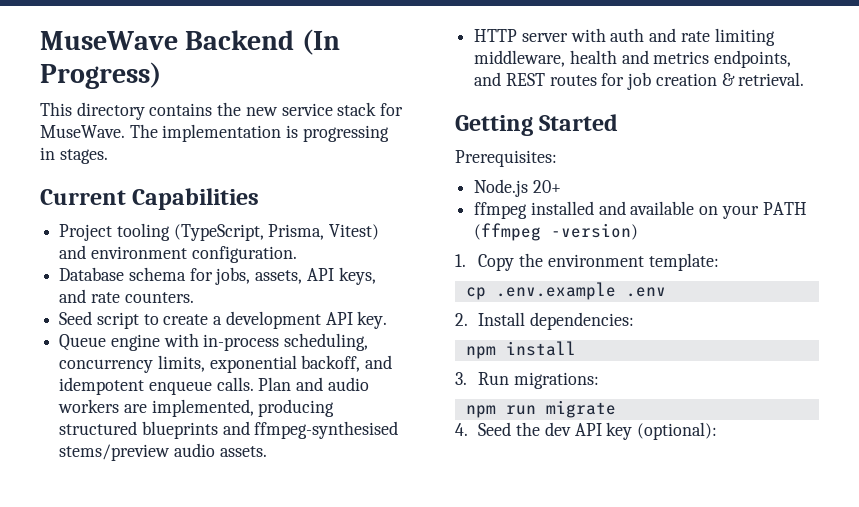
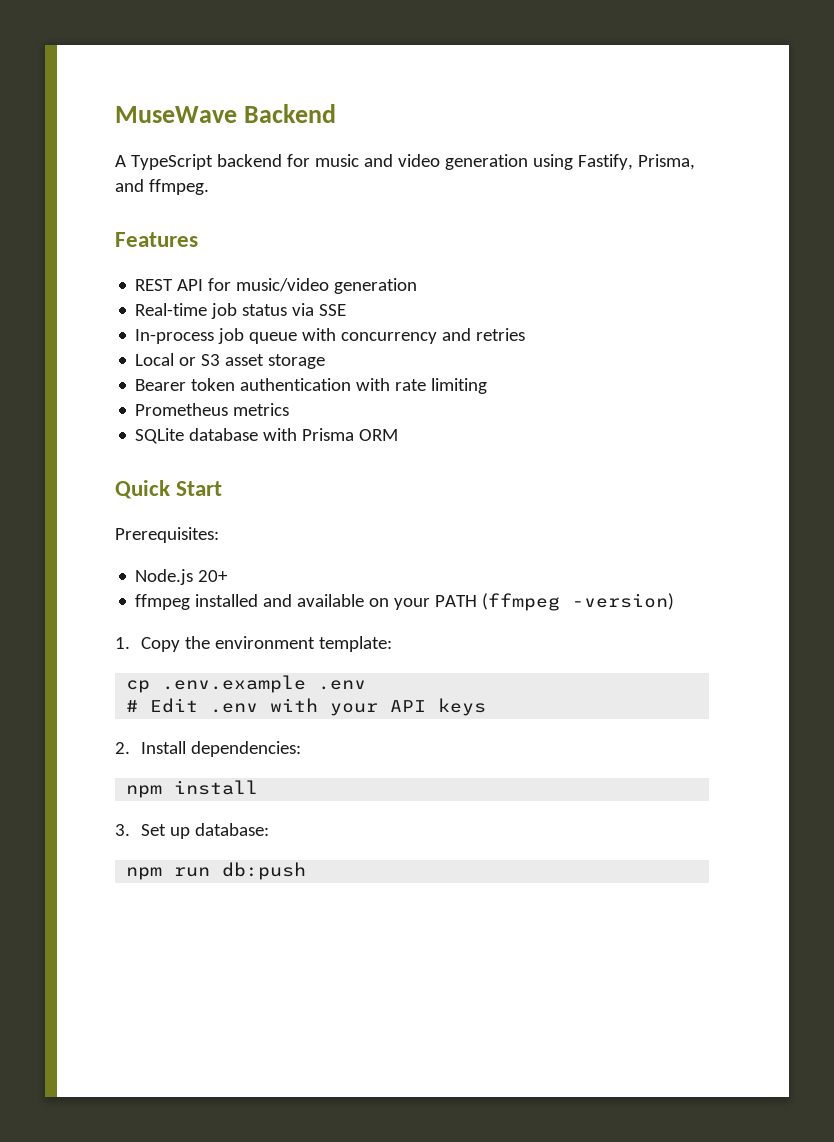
- MuseWave Backend (In Progress)
- This directory contains the new service stack for MuseWave. The implementation is progressing in stages.
- Current Capabilities
- Project tooling (TypeScript, Prisma, Vitest) and environment configuration.
- Database schema for jobs, assets, API keys, and rate counters.
- Seed script to create a development API key.
- Queue engine with in-process scheduling, concurrency limits, exponential backoff, and idempotent enqueue calls. Plan and audio workers are implemented, producing structured blueprints and ffmpeg-synthesised stems/preview audio assets.
- HTTP server with auth and rate limiting middleware, health and metrics endpoints, and REST routes for job creation & retrieval.
- Getting Started
+ MuseWave Backend
+ A TypeScript backend for music and video generation using Fastify, Prisma, and ffmpeg.
+ Features
+ REST API for music/video generation
+ Real-time job status via SSE
+ In-process job queue with concurrency and retries
+ Local or S3 asset storage
+ Bearer token authentication with rate limiting
+ Prometheus metrics
+ SQLite database with Prisma ORM
+ Quick Start
+ # Edit .env with your API keys
- 3. Run migrations:
+ 3. Set up database:
- npm run migrate
- 4. Seed the dev API key (optional):
+ npm run db:push

